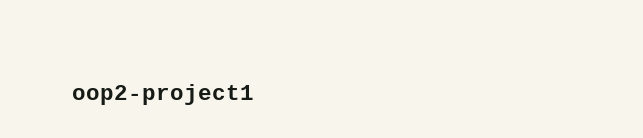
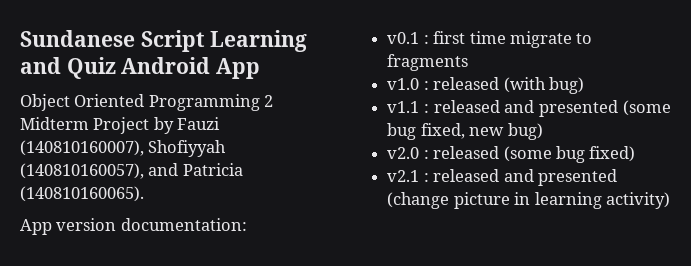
- oop2-project1
+ Sundanese Script Learning and Quiz Android App
+ Object Oriented Programming 2 Midterm Project by Fauzi (140810160007), Shofiyyah (140810160057), and Patricia (140810160065).
+ App version documentation:
+ v0.1 : first time migrate to fragments
+ v1.0 : released (with bug)
+ v1.1 : released and presented (some bug fixed, new bug)
+ v2.0 : released (some bug fixed)
+ v2.1 : released and presented (change picture in learning activity)

